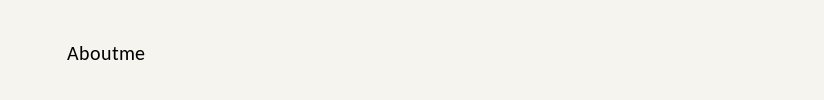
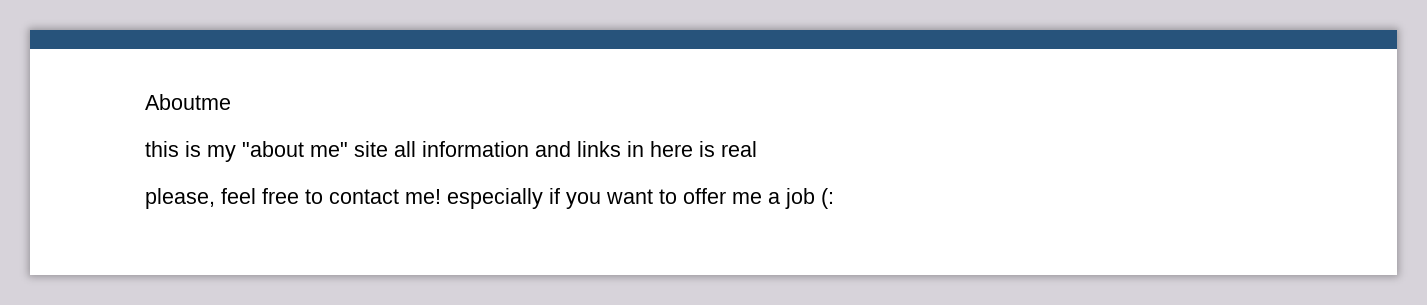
+ this is my "about me" site all information and links in here is real
+ please, feel free to contact me! especially if you want to offer me a job (:

